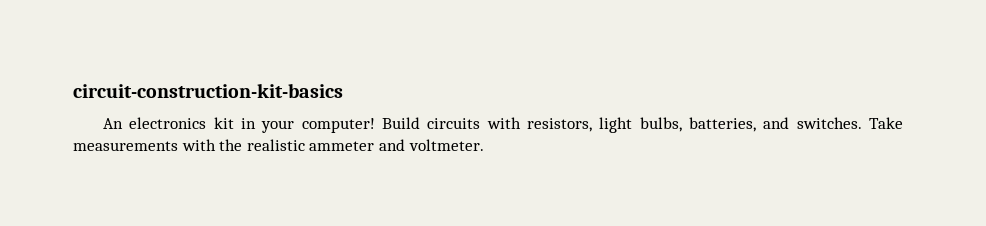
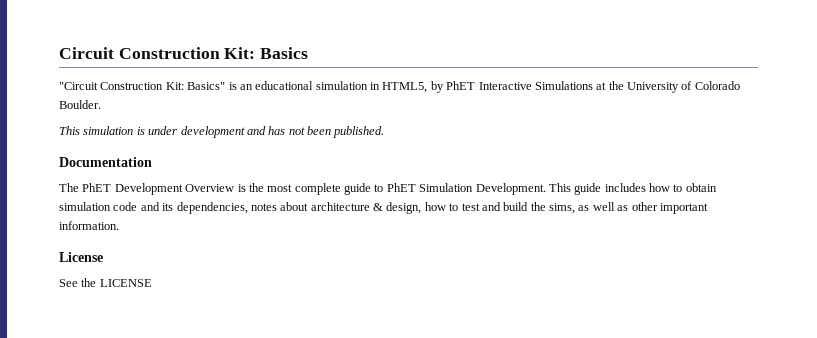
- circuit-construction-kit-basics
- An electronics kit in your computer! Build circuits with resistors, light bulbs, batteries, and switches. Take measurements with the realistic ammeter and voltmeter.
+ Circuit Construction Kit: Basics
+ "Circuit Construction Kit: Basics" is an educational simulation in HTML5, by PhET Interactive Simulations at the University of Colorado Boulder.
+ This simulation is under development and has not been published.
+ Documentation
+ The PhET Development Overview is the most complete guide to PhET Simulation Development. This guide includes how to obtain simulation code and its dependencies, notes about architecture & design, how to test and build the sims, as well as other important information.
+ License
+ See the LICENSE

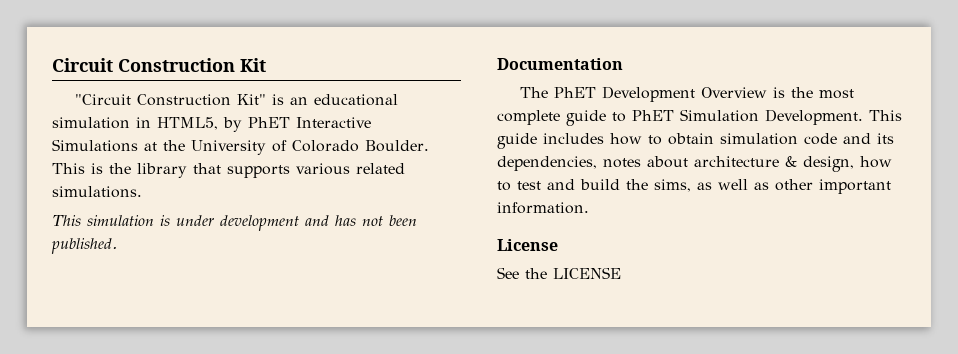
- Circuit Construction Kit: Basics
+ Circuit Construction Kit
- "Circuit Construction Kit: Basics" is an educational simulation in HTML5, by PhET Interactive Simulations at the University of Colorado Boulder.
+ "Circuit Construction Kit" is an educational simulation in HTML5, by PhET Interactive Simulations at the University of Colorado Boulder. This is the library that supports various related simulations.

